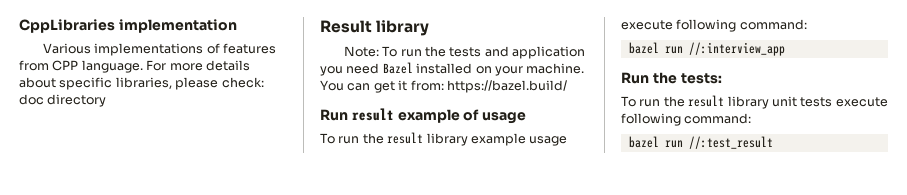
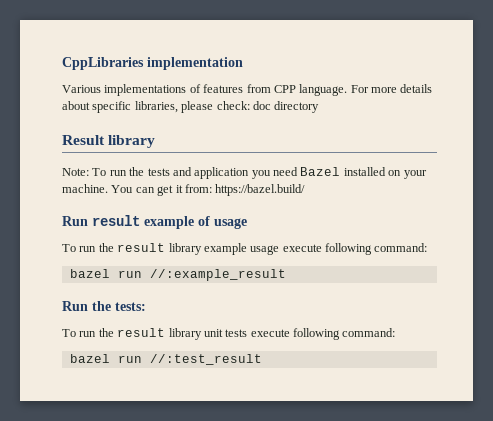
- bazel run //:interview_app
+ bazel run //:example_result

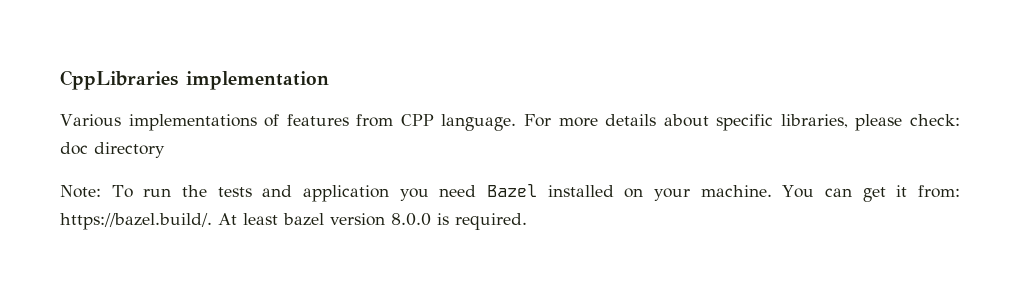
- Result library
- You can get it from: https://bazel.build/
- Run result example of usage
- To run the result library example usage execute following command:
- bazel run //:example_result
- Run the tests:
- To run the result library unit tests execute following command:
- bazel run //:test_result
+ You can get it from: https://bazel.build/. At least bazel version 8.0.0 is required.

